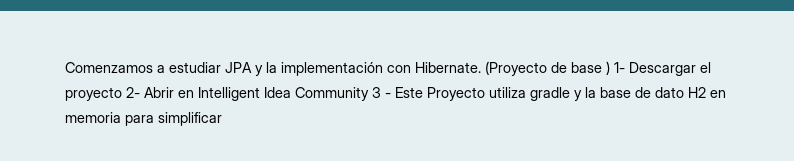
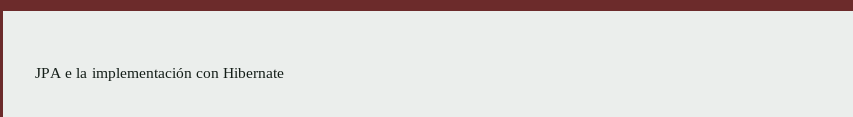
- Comenzamos a estudiar JPA y la implementación con Hibernate. (Proyecto de base ) 1- Descargar el proyecto 2- Abrir en Intelligent Idea Community 3 - Este Proyecto utiliza gradle y la base de dato H2 en memoria para simplificar
+ JPA e la implementación con Hibernate

